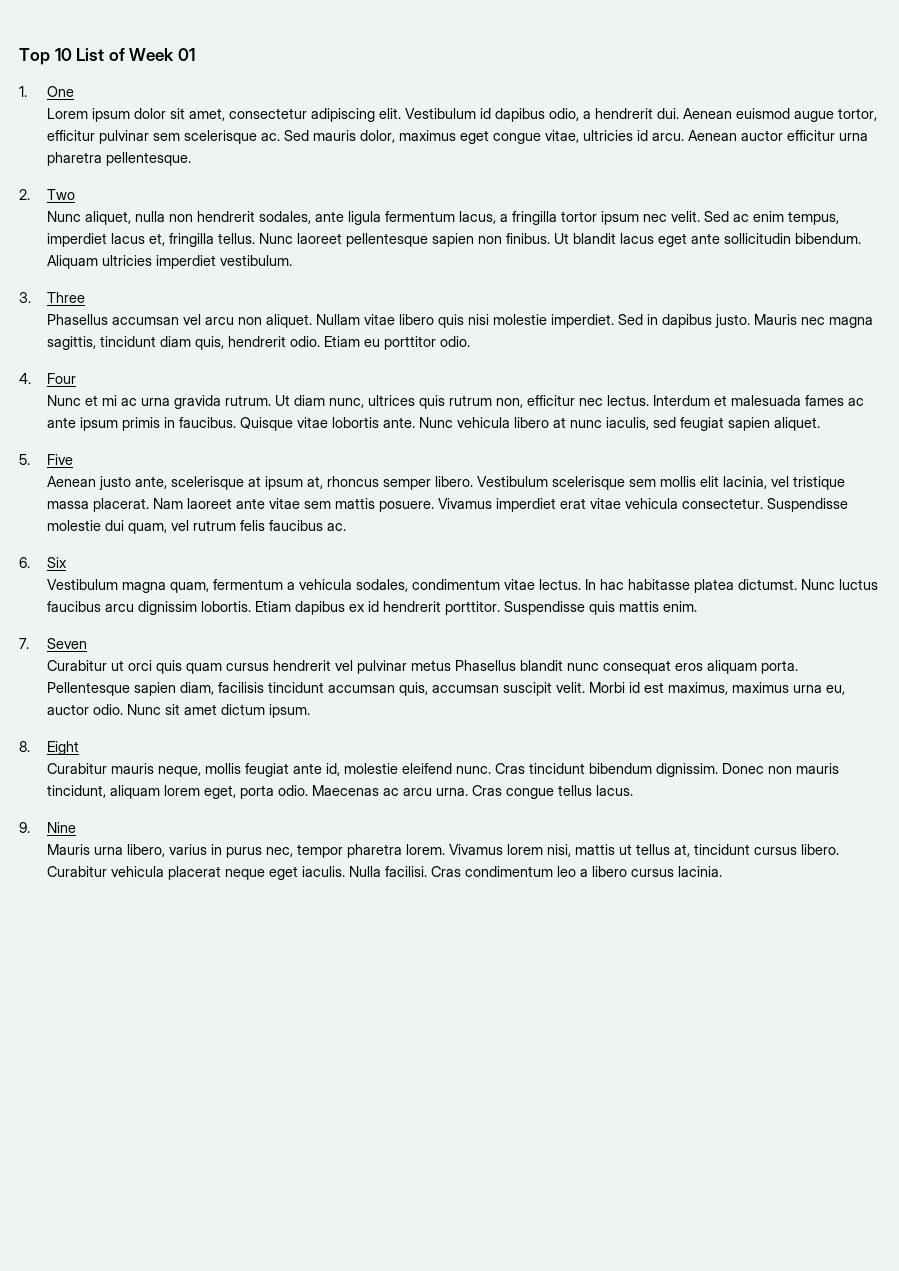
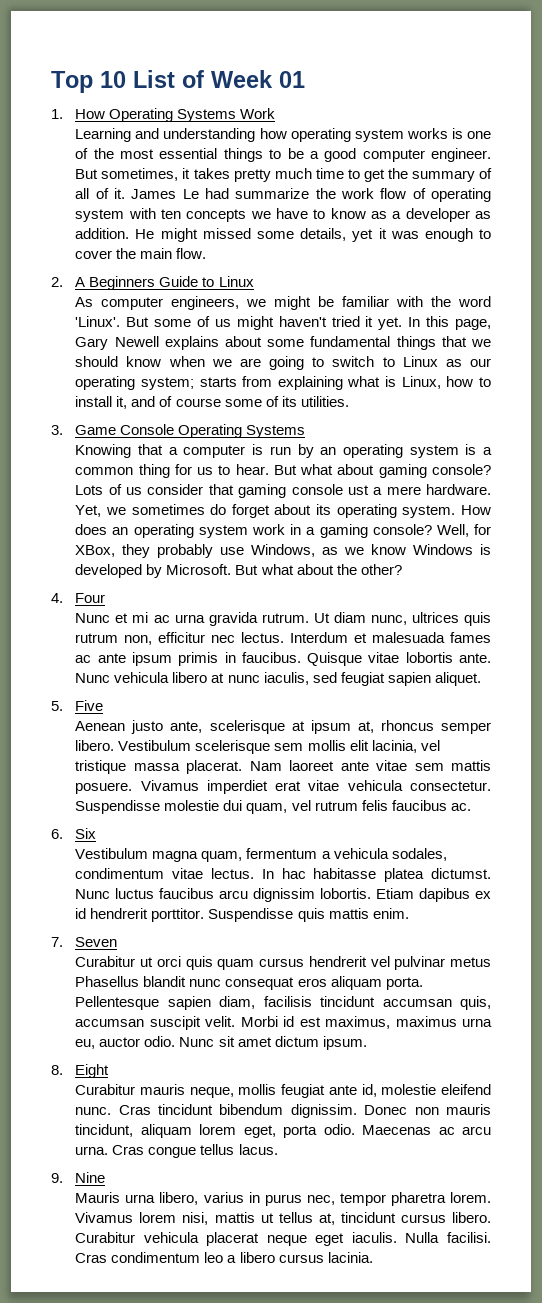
- 1. One
- Lorem ipsum dolor sit amet, consectetur adipiscing elit. Vestibulum id dapibus odio, a hendrerit dui. Aenean euismod augue tortor, efficitur pulvinar sem scelerisque ac. Sed mauris dolor, maximus eget congue vitae, ultricies id arcu. Aenean auctor efficitur urna pharetra pellentesque.
- 2. Two
- Nunc aliquet, nulla non hendrerit sodales, ante ligula fermentum lacus, a fringilla tortor ipsum nec velit. Sed ac enim tempus, imperdiet lacus et, fringilla tellus. Nunc laoreet pellentesque sapien non finibus. Ut blandit lacus eget ante sollicitudin bibendum. Aliquam ultricies imperdiet vestibulum.
- 3. Three
- Phasellus accumsan vel arcu non aliquet. Nullam vitae libero quis nisi molestie imperdiet. Sed in dapibus justo. Mauris nec magna sagittis, tincidunt diam quis, hendrerit odio. Etiam eu porttitor odio.
+ 1. How Operating Systems Work
+ Learning and understanding how operating system works is one of the most essential things to be a good computer engineer. But sometimes, it takes pretty much time to get the summary of all of it. James Le had summarize the work flow of operating system with ten concepts we have to know as a developer as addition. He might missed some details, yet it was enough to cover the main flow.
+ 2. A Beginners Guide to Linux
+ As computer engineers, we might be familiar with the word 'Linux'. But some of us might haven't tried it yet. In this page, Gary Newell explains about some fundamental things that we should know when we are going to switch to Linux as our operating system; starts from explaining what is Linux, how to install it, and of course some of its utilities.
+ 3. Game Console Operating Systems
+ Knowing that a computer is run by an operating system is a common thing for us to hear. But what about gaming console? Lots of us consider that gaming console ust a mere hardware. Yet, we sometimes do forget about its operating system. How does an operating system work in a gaming console? Well, for XBox, they probably use Windows, as we know Windows is developed by Microsoft. But what about the other?

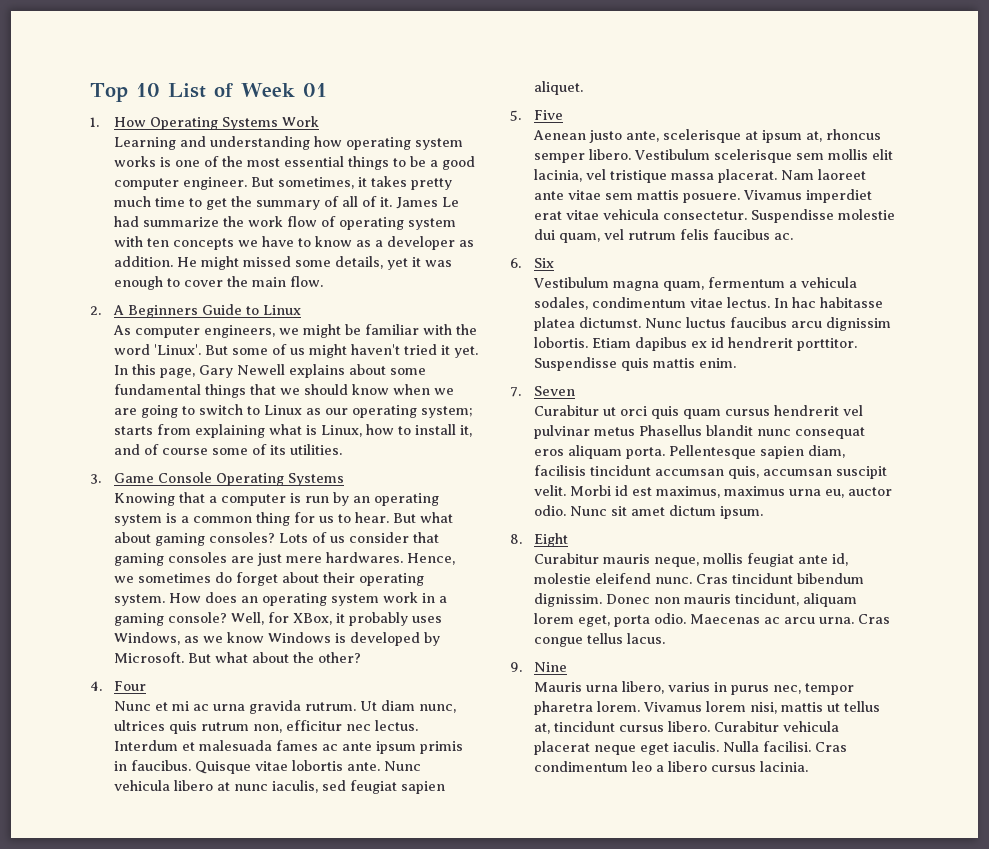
- But what about gaming console?
+ But what about gaming consoles?
- Lots of us consider that gaming console ust a mere hardware. Yet, we sometimes do forget about its operating system.
+ Lots of us consider that gaming consoles are just mere hardwares. Hence, we sometimes do forget about their operating system.
- Well, for XBox, they probably use Windows, as we know Windows is developed by Microsoft.
+ Well, for XBox, it probably uses Windows, as we know Windows is developed by Microsoft.

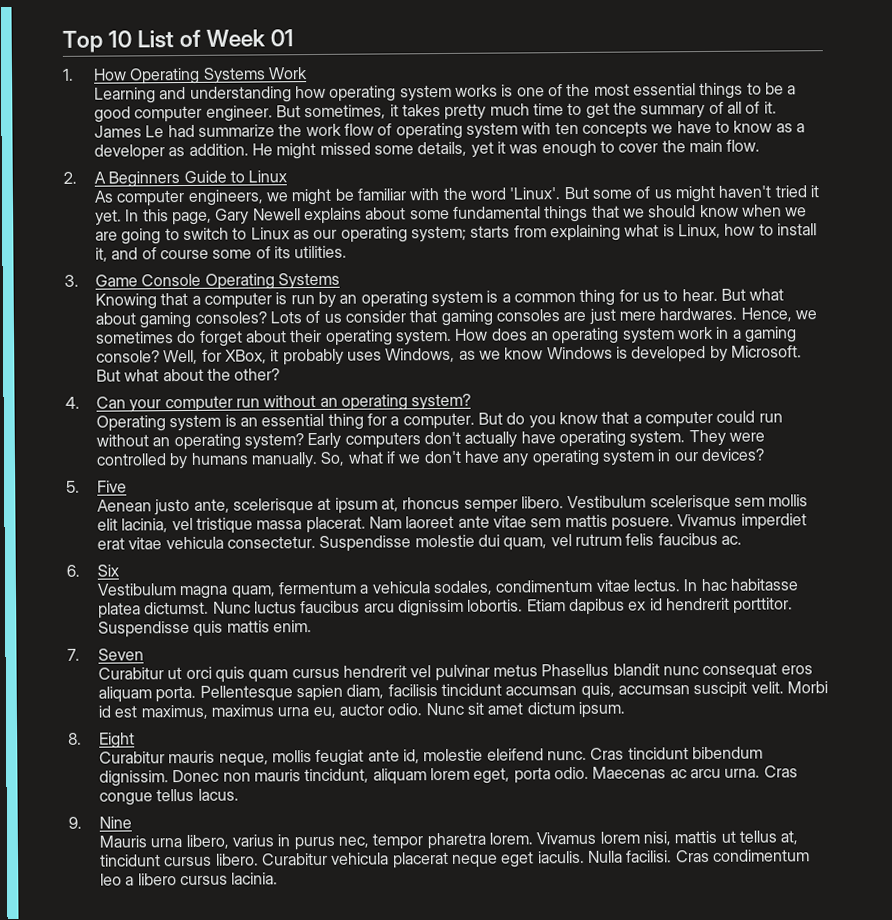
- 4. Four
- Nunc et mi ac urna gravida rutrum. Ut diam nunc, ultrices quis rutrum non, efficitur nec lectus. Interdum et malesuada fames ac ante ipsum primis in faucibus. Quisque vitae lobortis ante. Nunc vehicula libero at nunc iaculis, sed feugiat sapien aliquet.
+ 4. Can your computer run without an operating system?
+ Operating system is an essential thing for a computer. But do you know that a computer could run without an operating system? Early computers don't actually have operating system. They were controlled by humans manually. So, what if we don't have any operating system in our devices?

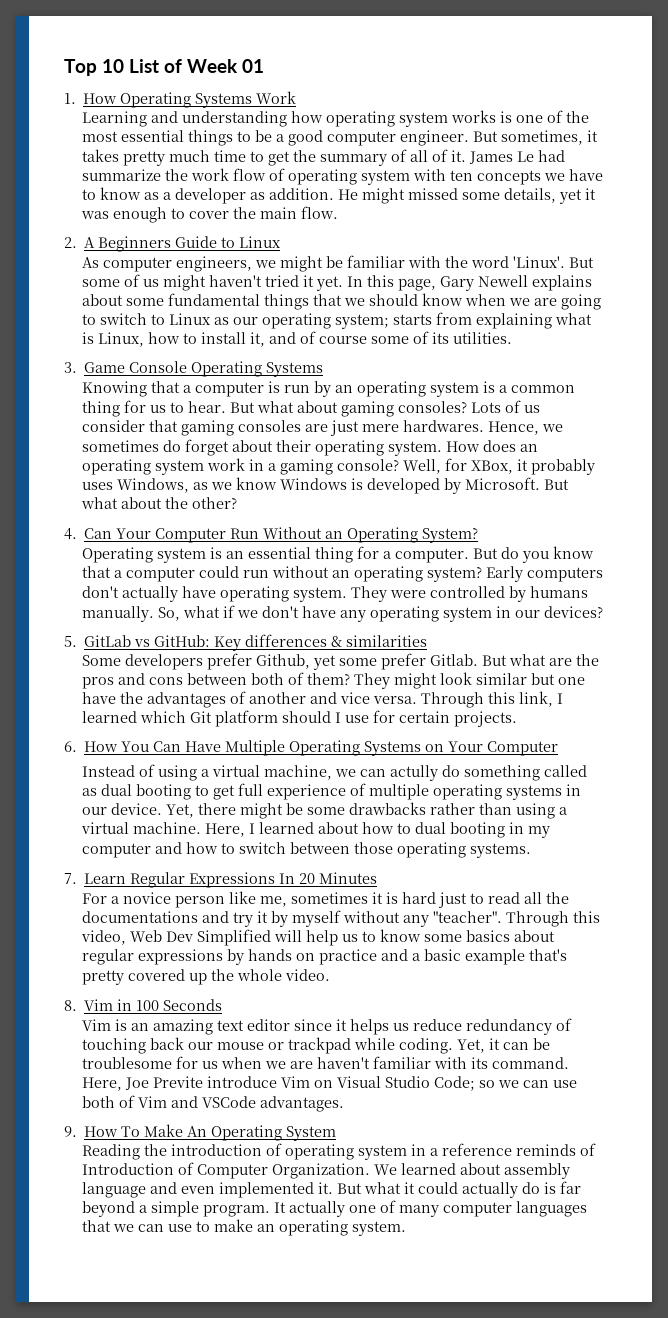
- 4. Can your computer run without an operating system?
+ 4. Can Your Computer Run Without an Operating System?
- 5. Five
- Aenean justo ante, scelerisque at ipsum at, rhoncus semper libero. Vestibulum scelerisque sem mollis elit lacinia, vel tristique massa placerat. Nam laoreet ante vitae sem mattis posuere. Vivamus imperdiet erat vitae vehicula consectetur. Suspendisse molestie dui quam, vel rutrum felis faucibus ac.
- 6. Six
- Vestibulum magna quam, fermentum a vehicula sodales, condimentum vitae lectus. In hac habitasse platea dictumst. Nunc luctus faucibus arcu dignissim lobortis. Etiam dapibus ex id hendrerit porttitor. Suspendisse quis mattis enim.
- 7. Seven
- Curabitur ut orci quis quam cursus hendrerit vel pulvinar metus Phasellus blandit nunc consequat eros aliquam porta. Pellentesque sapien diam, facilisis tincidunt accumsan quis, accumsan suscipit velit. Morbi id est maximus, maximus urna eu, auctor odio. Nunc sit amet dictum ipsum.
- 8. Eight
- Curabitur mauris neque, mollis feugiat ante id, molestie eleifend nunc. Cras tincidunt bibendum dignissim. Donec non mauris tincidunt, aliquam lorem eget, porta odio. Maecenas ac arcu urna. Cras congue tellus lacus.
- 9. Nine
- Mauris urna libero, varius in purus nec, tempor pharetra lorem. Vivamus lorem nisi, mattis ut tellus at, tincidunt cursus libero. Curabitur vehicula placerat neque eget iaculis. Nulla facilisi. Cras condimentum leo a libero cursus lacinia.
+ 5. GitLab vs GitHub: Key differences & similarities
+ Some developers prefer Github, yet some prefer Gitlab. But what are the pros and cons between both of them? They might look similar but one have the advantages of another and vice versa. Through this link, I learned which Git platform should I use for certain projects.
+ 6. How You Can Have Multiple Operating Systems on Your Computer
+ Instead of using a virtual machine, we can actully do something called as dual booting to get full experience of multiple operating systems in our device. Yet, there might be some drawbacks rather than using a virtual machine. Here, I learned about how to dual booting in my computer and how to switch between those operating systems.
+ 7. Learn Regular Expressions In 20 Minutes
+ For a novice person like me, sometimes it is hard just to read all the documentations and try it by myself without any "teacher". Through this video, Web Dev Simplified will help us to know some basics about regular expressions by hands on practice and a basic example that's pretty covered up the whole video.
+ 8. Vim in 100 Seconds
+ Vim is an amazing text editor since it helps us reduce redundancy of touching back our mouse or trackpad while coding. Yet, it can be troublesome for us when we are haven't familiar with its command. Here, Joe Previte introduce Vim on Visual Studio Code; so we can use both of Vim and VSCode advantages.
+ 9. How To Make An Operating System
+ Reading the introduction of operating system in a reference reminds of Introduction of Computer Organization. We learned about assembly language and even implemented it. But what it could actually do is far beyond a simple program. It actually one of many computer languages that we can use to make an operating system.

